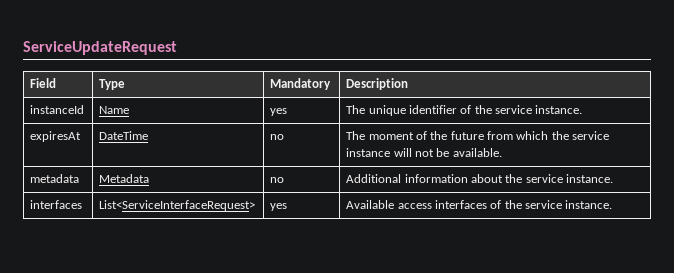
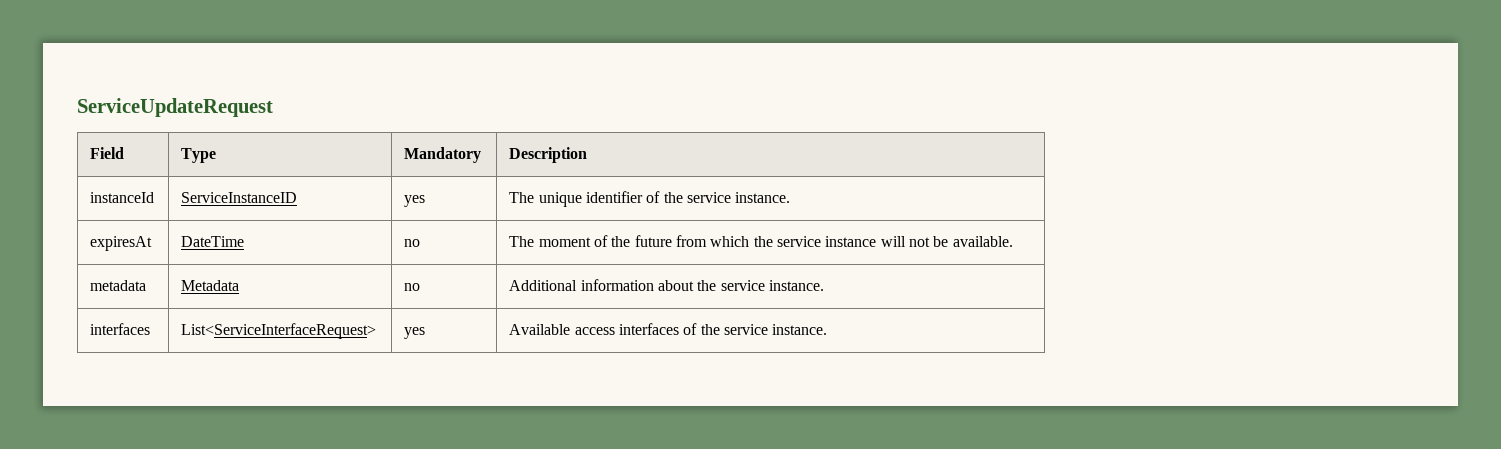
- instanceId | Name | yes | The unique identifier of the service instance.
+ instanceId | ServiceInstanceID | yes | The unique identifier of the service instance.

